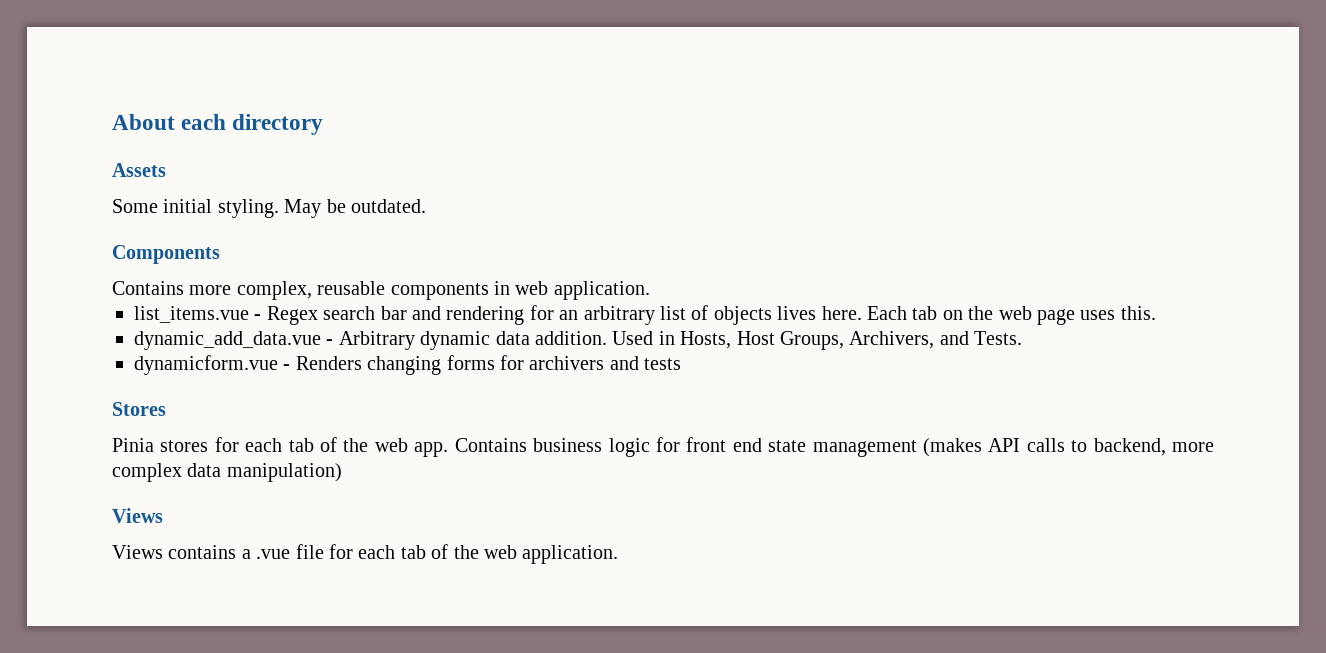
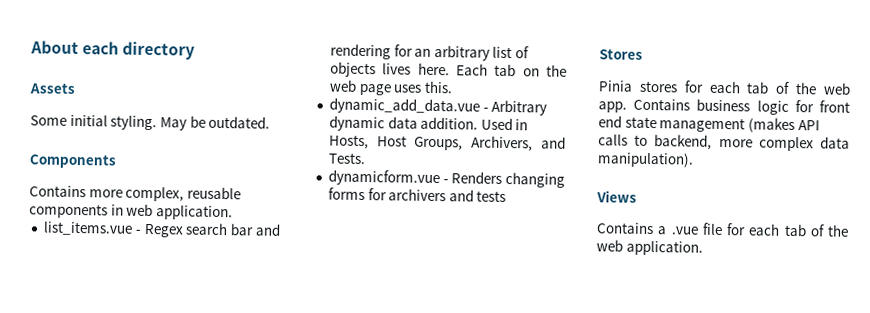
- Contains business logic for front end state management (makes API calls to backend, more complex data manipulation)
+ Contains business logic for front end state management (makes API calls to backend, more complex data manipulation).
- Views contains a .vue file for each tab of the web application.
+ Contains a .vue file for each tab of the web application.

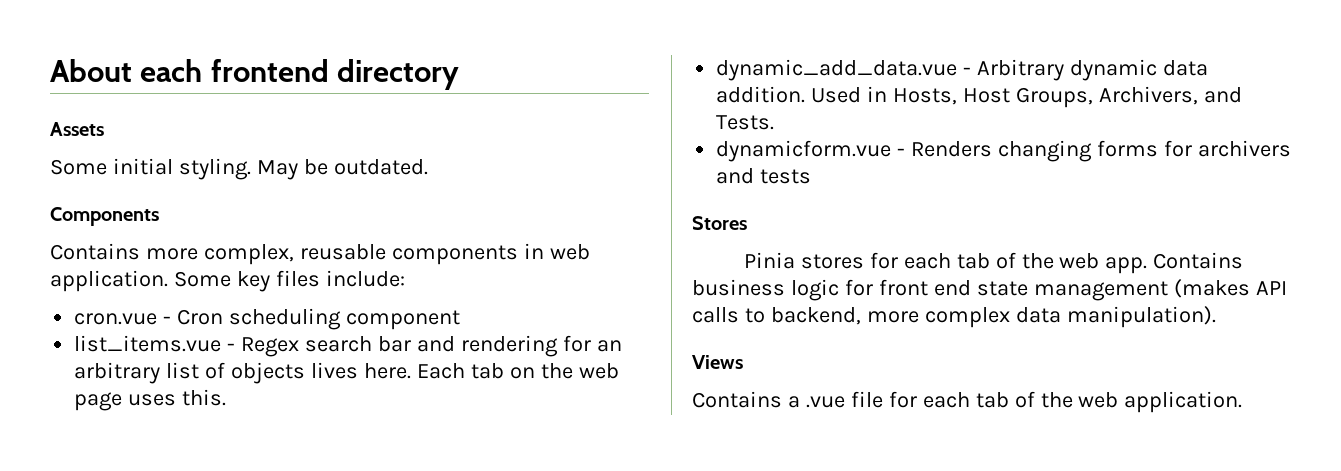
- About each directory
+ About each frontend directory
+ Some key files include:
+ cron.vue - Cron scheduling component

